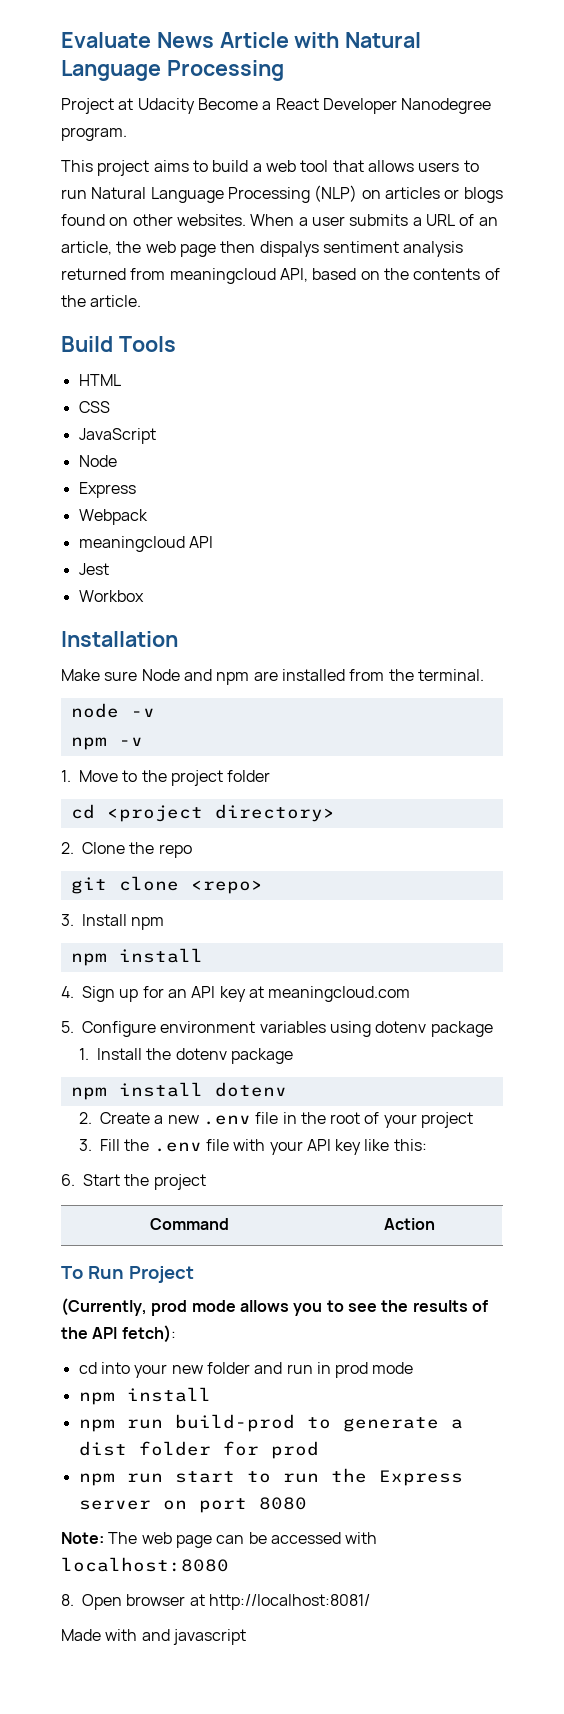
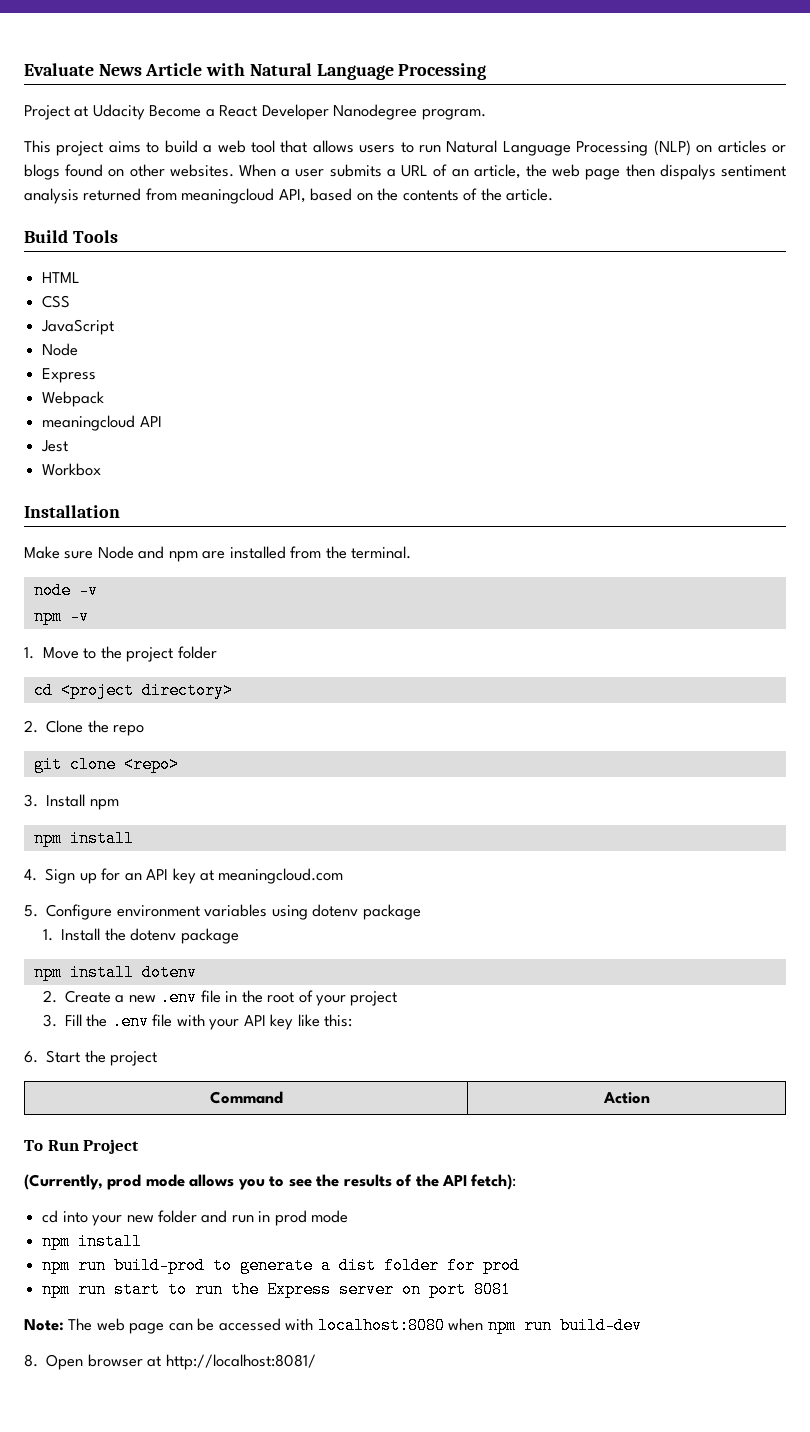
- npm run start to run the Express server on port 8080
+ npm run start to run the Express server on port 8081
- Note: The web page can be accessed with localhost:8080
+ Note: The web page can be accessed with localhost:8080 when npm run build-dev
- Made with and javascript

